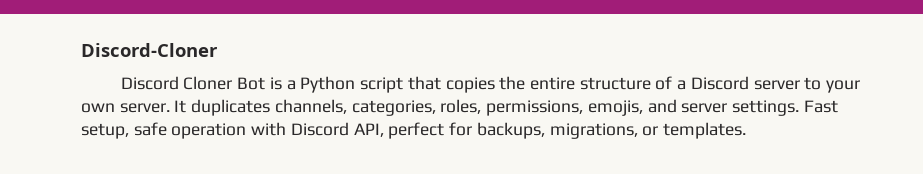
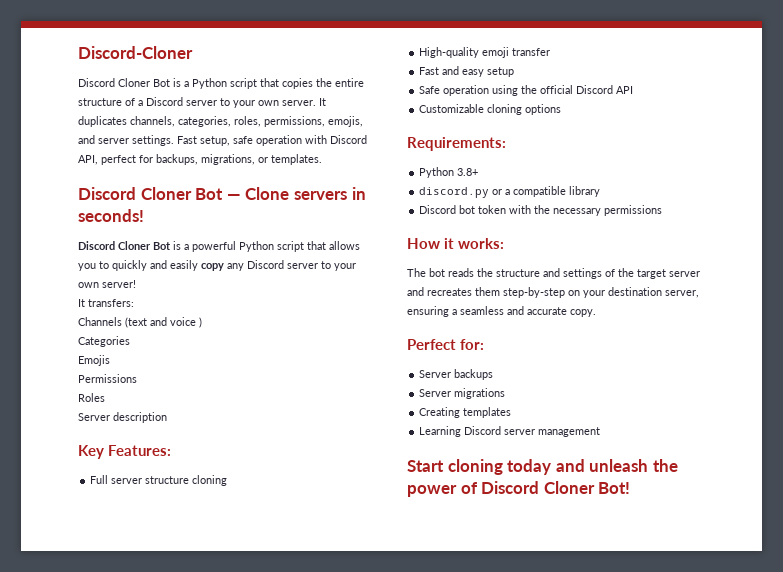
+ Discord Cloner Bot — Clone servers in seconds!
+ Discord Cloner Bot is a powerful Python script that allows you to quickly and easily copy any Discord server to your own server!
+ It transfers:
+ Channels (text and voice )
+ Categories
+ Emojis
+ Permissions
+ Roles
+ Server description
+ Key Features:
+ Full server structure cloning
+ High-quality emoji transfer
+ Fast and easy setup
+ Safe operation using the official Discord API
+ Customizable cloning options
+ Requirements:
+ Python 3.8+
+ discord.py or a compatible library
+ Discord bot token with the necessary permissions
+ How it works:
+ The bot reads the structure and settings of the target server and recreates them step-by-step on your destination server, ensuring a seamless and accurate copy.
+ Perfect for:
+ Server backups
+ Server migrations
+ Creating templates
+ Learning Discord server management
+ Start cloning today and unleash the power of Discord Cloner Bot!

